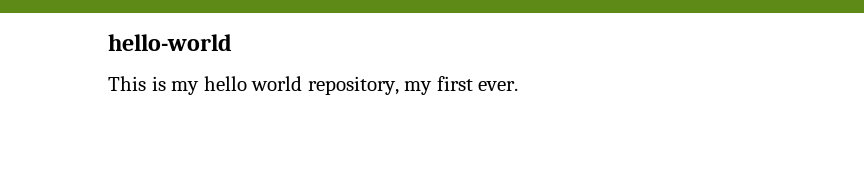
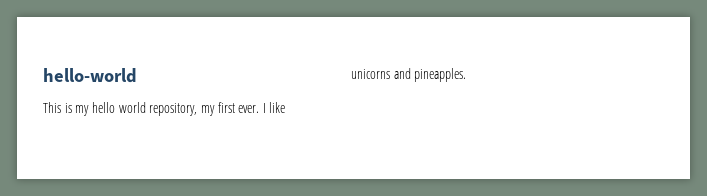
+ I like unicorns and pineapples.

